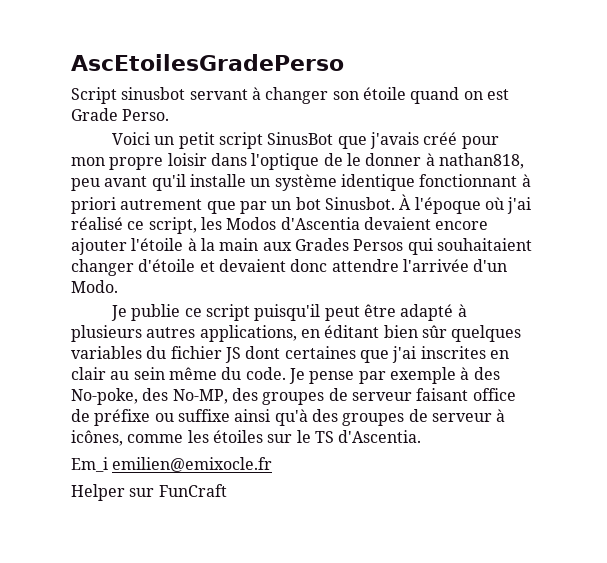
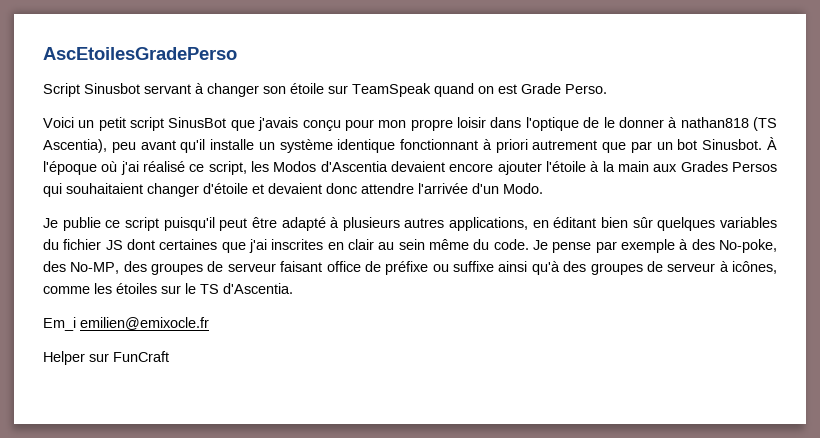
- Script sinusbot servant à changer son étoile quand on est Grade Perso.
+ Script Sinusbot servant à changer son étoile sur TeamSpeak quand on est Grade Perso.
- Voici un petit script SinusBot que j'avais créé pour mon propre loisir dans l'optique de le donner à nathan818, peu avant qu'il installe un système identique fonctionnant à priori autrement que par un bot Sinusbot.
+ Voici un petit script SinusBot que j'avais conçu pour mon propre loisir dans l'optique de le donner à nathan818 (TS Ascentia), peu avant qu'il installe un système identique fonctionnant à priori autrement que par un bot Sinusbot.

